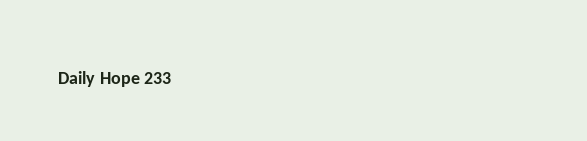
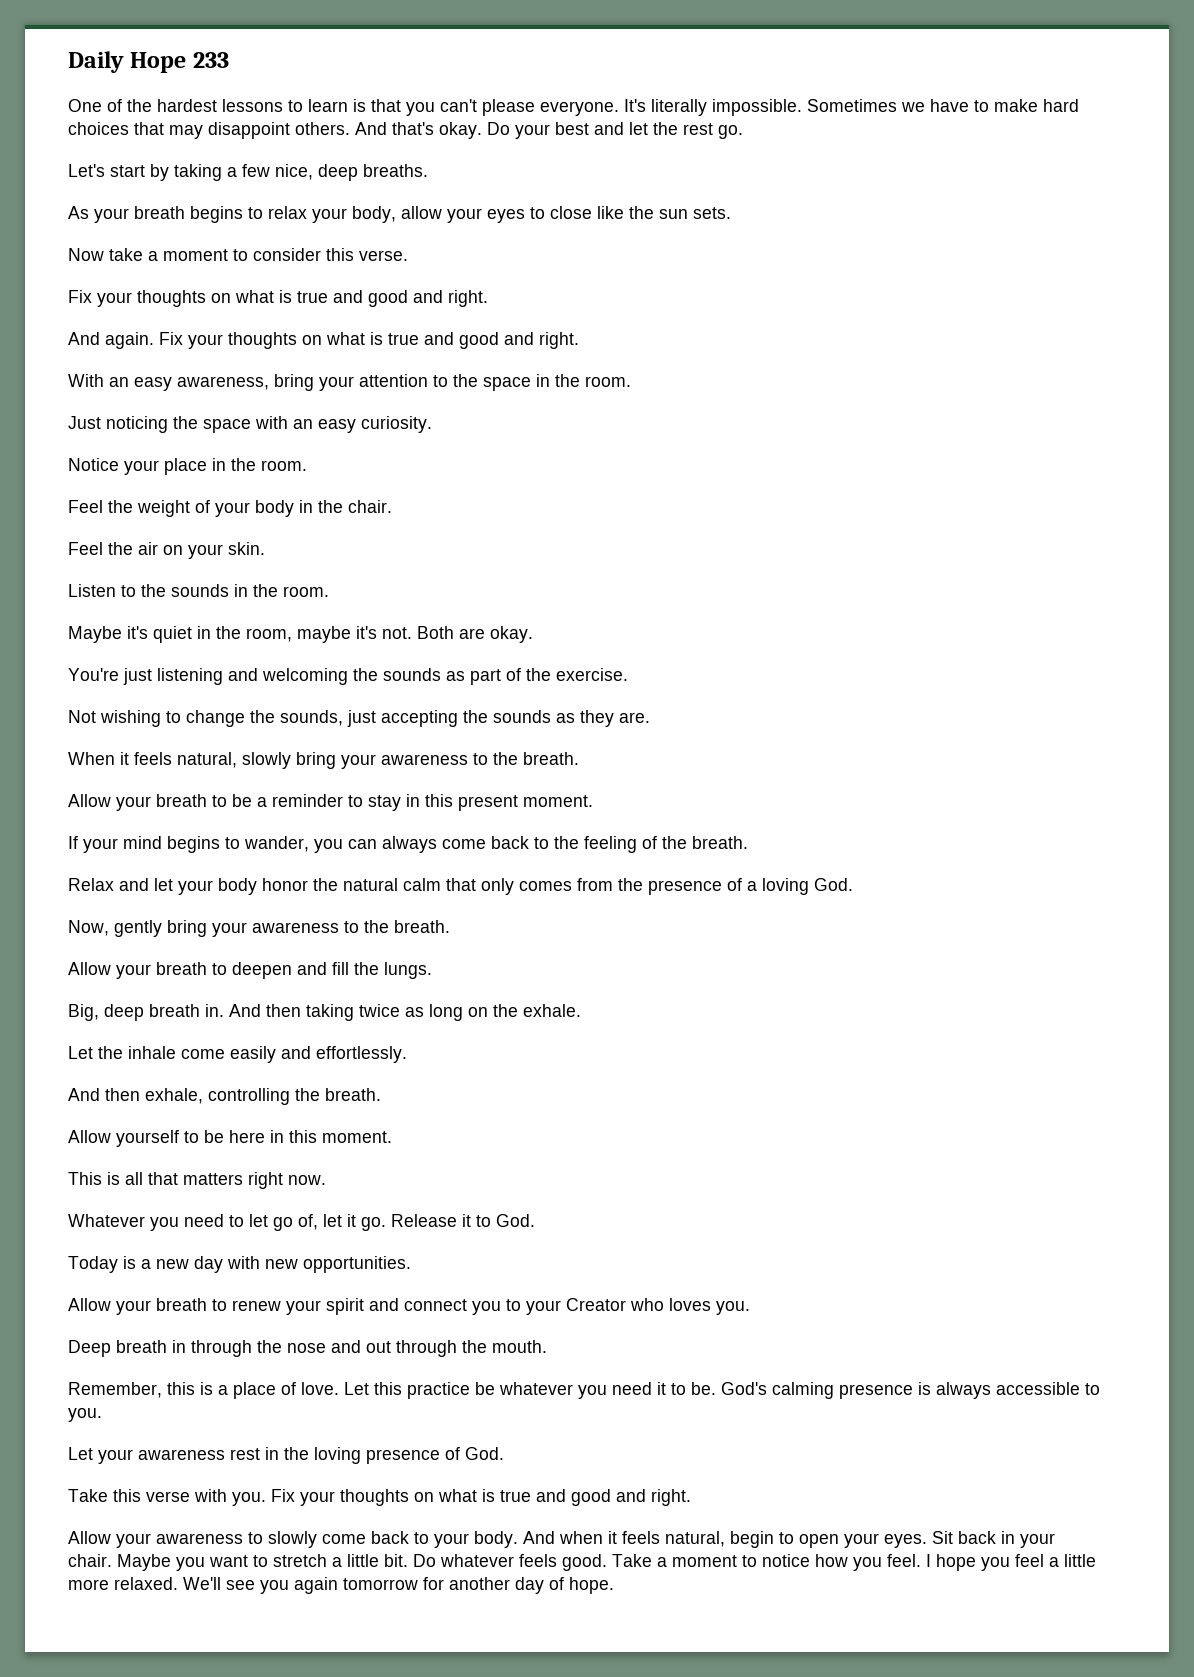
+ One of the hardest lessons to learn is that you can't please everyone. It's literally impossible. Sometimes we have to make hard choices that may disappoint others. And that's okay. Do your best and let the rest go.
+ Let's start by taking a few nice, deep breaths.
+ As your breath begins to relax your body, allow your eyes to close like the sun sets.
+ Now take a moment to consider this verse.
+ Fix your thoughts on what is true and good and right.
+ And again. Fix your thoughts on what is true and good and right.
+ With an easy awareness, bring your attention to the space in the room.
+ Just noticing the space with an easy curiosity.
+ Notice your place in the room.
+ Feel the weight of your body in the chair.
+ Feel the air on your skin.
+ Listen to the sounds in the room.
+ Maybe it's quiet in the room, maybe it's not. Both are okay.
+ You're just listening and welcoming the sounds as part of the exercise.
+ Not wishing to change the sounds, just accepting the sounds as they are.
+ When it feels natural, slowly bring your awareness to the breath.
+ Allow your breath to be a reminder to stay in this present moment.
+ If your mind begins to wander, you can always come back to the feeling of the breath.
+ Relax and let your body honor the natural calm that only comes from the presence of a loving God.
+ Now, gently bring your awareness to the breath.
+ Allow your breath to deepen and fill the lungs.
+ Big, deep breath in. And then taking twice as long on the exhale.
+ Let the inhale come easily and effortlessly.
+ And then exhale, controlling the breath.
+ Allow yourself to be here in this moment.
+ This is all that matters right now.
+ Whatever you need to let go of, let it go. Release it to God.
+ Today is a new day with new opportunities.
+ Allow your breath to renew your spirit and connect you to your Creator who loves you.
+ Deep breath in through the nose and out through the mouth.
+ Remember, this is a place of love. Let this practice be whatever you need it to be. God's calming presence is always accessible to you.
+ Let your awareness rest in the loving presence of God.
+ Take this verse with you. Fix your thoughts on what is true and good and right.
+ Allow your awareness to slowly come back to your body. And when it feels natural, begin to open your eyes. Sit back in your chair. Maybe you want to stretch a little bit. Do whatever feels good. Take a moment to notice how you feel. I hope you feel a little more relaxed. We'll see you again tomorrow for another day of hope.

